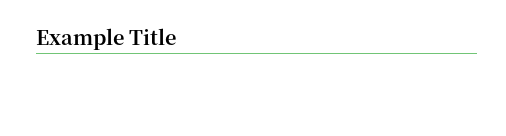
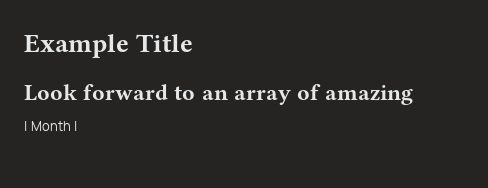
+ Look forward to an array of amazing
+ | Month |

